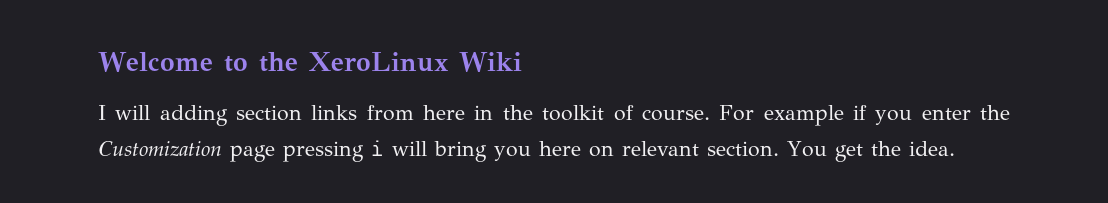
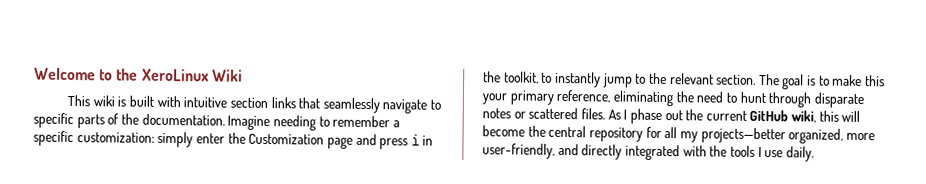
- I will adding section links from here in the toolkit of course. For example if you enter the Customization page pressing i will bring you here on relevant section. You get the idea.
+ This wiki is built with intuitive section links that seamlessly navigate to specific parts of the documentation. Imagine needing to remember a specific customization: simply enter the Customization page and press i in the toolkit, to instantly jump to the relevant section. The goal is to make this your primary reference, eliminating the need to hunt through disparate notes or scattered files. As I phase out the current GitHub wiki, this will become the central repository for all my projects—better organized, more user-friendly, and directly integrated with the tools I use daily.

